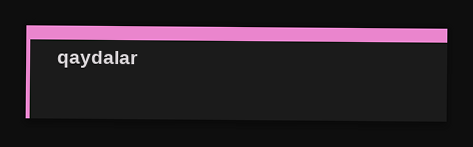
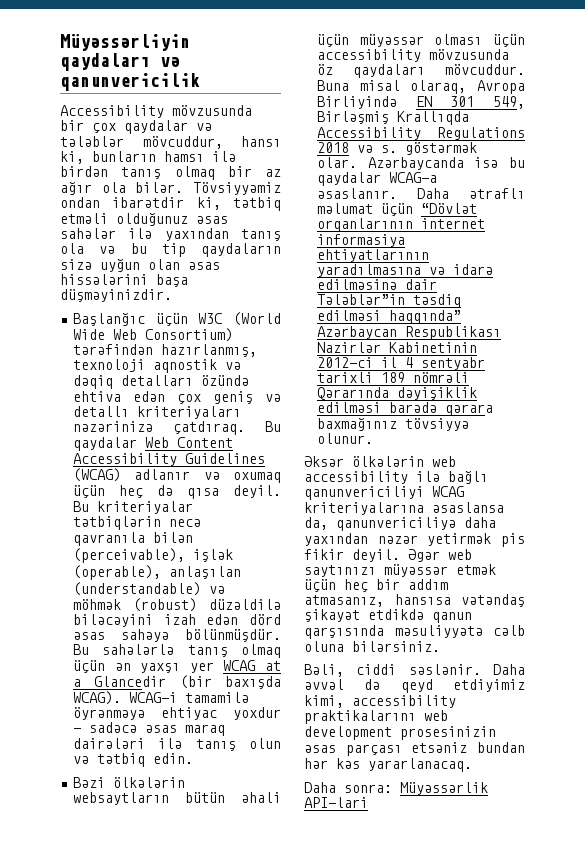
- qaydalar
+ Müyəssərliyin qaydaları və qanunvericilik
+ Accessibility mövzusunda bir çox qaydalar və tələblər mövcuddur, hansı ki, bunların hamsı ilə birdən tanış olmaq bir az ağır ola bilər. Tövsiyyəmiz ondan ibarətdir ki, tətbiq etməli olduğunuz əsas sahələr ilə yaxından tanış ola və bu tip qaydaların sizə uyğun olan əsas hissələrini başa düşməyinizdir.
+ Başlanğıc üçün W3C (World Wide Web Consortium) tərəfindən hazırlanmış, texnoloji aqnostik və dəqiq detalları özündə ehtiva edən çox geniş və detallı kriteriyaları nəzərinizə çatdıraq. Bu qaydalar Web Content Accessibility Guidelines (WCAG) adlanır və oxumaq üçün heç də qısa deyil. Bu kriteriyalar tətbiqlərin necə qavranıla bilən (perceivable), işlək (operable), anlaşılan (understandable) və möhmək (robust) düzəldilə biləcəyini izah edən dörd əsas sahəyə bölünmüşdür. Bu sahələrlə tanış olmaq üçün ən yaxşı yer WCAG at a Glancedir (bir baxışda WCAG). WCAG-i tamamilə öyrənməyə ehtiyac yoxdur - sadəcə əsas maraq dairələri ilə tanış olun və tətbiq edin.
+ Bəzi ölkələrin websaytların bütün əhali üçün müyəssər olması üçün accessibility mövzusunda öz qaydaları mövcuddur. Buna misal olaraq, Avropa Birliyində EN 301 549, Birləşmiş Krallıqda Accessibility Regulations 2018 və s. göstərmək olar. Azərbaycanda isə bu qaydalar WCAG-a əsaslanır. Daha ətraflı məlumat üçün “Dövlət orqanlarının internet informasiya ehtiyatlarının yaradılmasına və idarə edilməsinə dair Tələblər”in təsdiq edilməsi haqqında” Azərbaycan Respublikası Nazirlər Kabinetinin 2012-ci il 4 sentyabr tarixli 189 nömrəli Qərarında dəyişiklik edilməsi barədə qərara baxmağınız tövsiyyə olunur.
+ Əksər ölkələrin web accessibility ilə bağlı qanunvericiliyi WCAG kriteriyalarına əsaslansa da, qanunvericiliyə daha yaxından nəzər yetirmək pis fikir deyil. Əgər web saytınızı müyəssər etmək üçün heç bir addım atmasanız, hansısa vətəndaş şikayət etdikdə qanun qarşısında məsuliyyətə cəlb oluna bilərsiniz.
+ Bəli, ciddi səslənir. Daha əvvəl də qeyd etdiyimiz kimi, accessibility praktikalarını web development prosesinizin əsas parçası etsəniz bundan hər kəs yararlanacaq.
+ Daha sonra: Müyəssərlik API-lari

